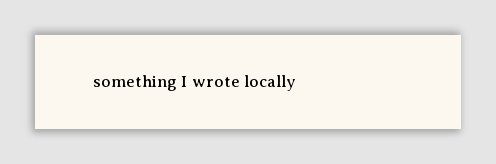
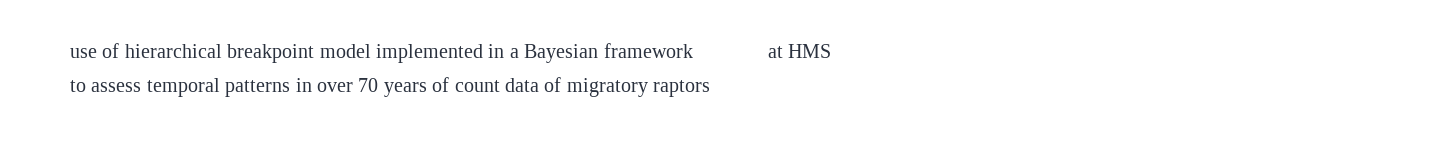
- something I wrote locally
+ use of hierarchical breakpoint model implemented in a Bayesian framework to assess temporal patterns in over 70 years of count data of migratory raptors at HMS

